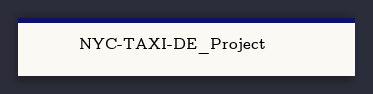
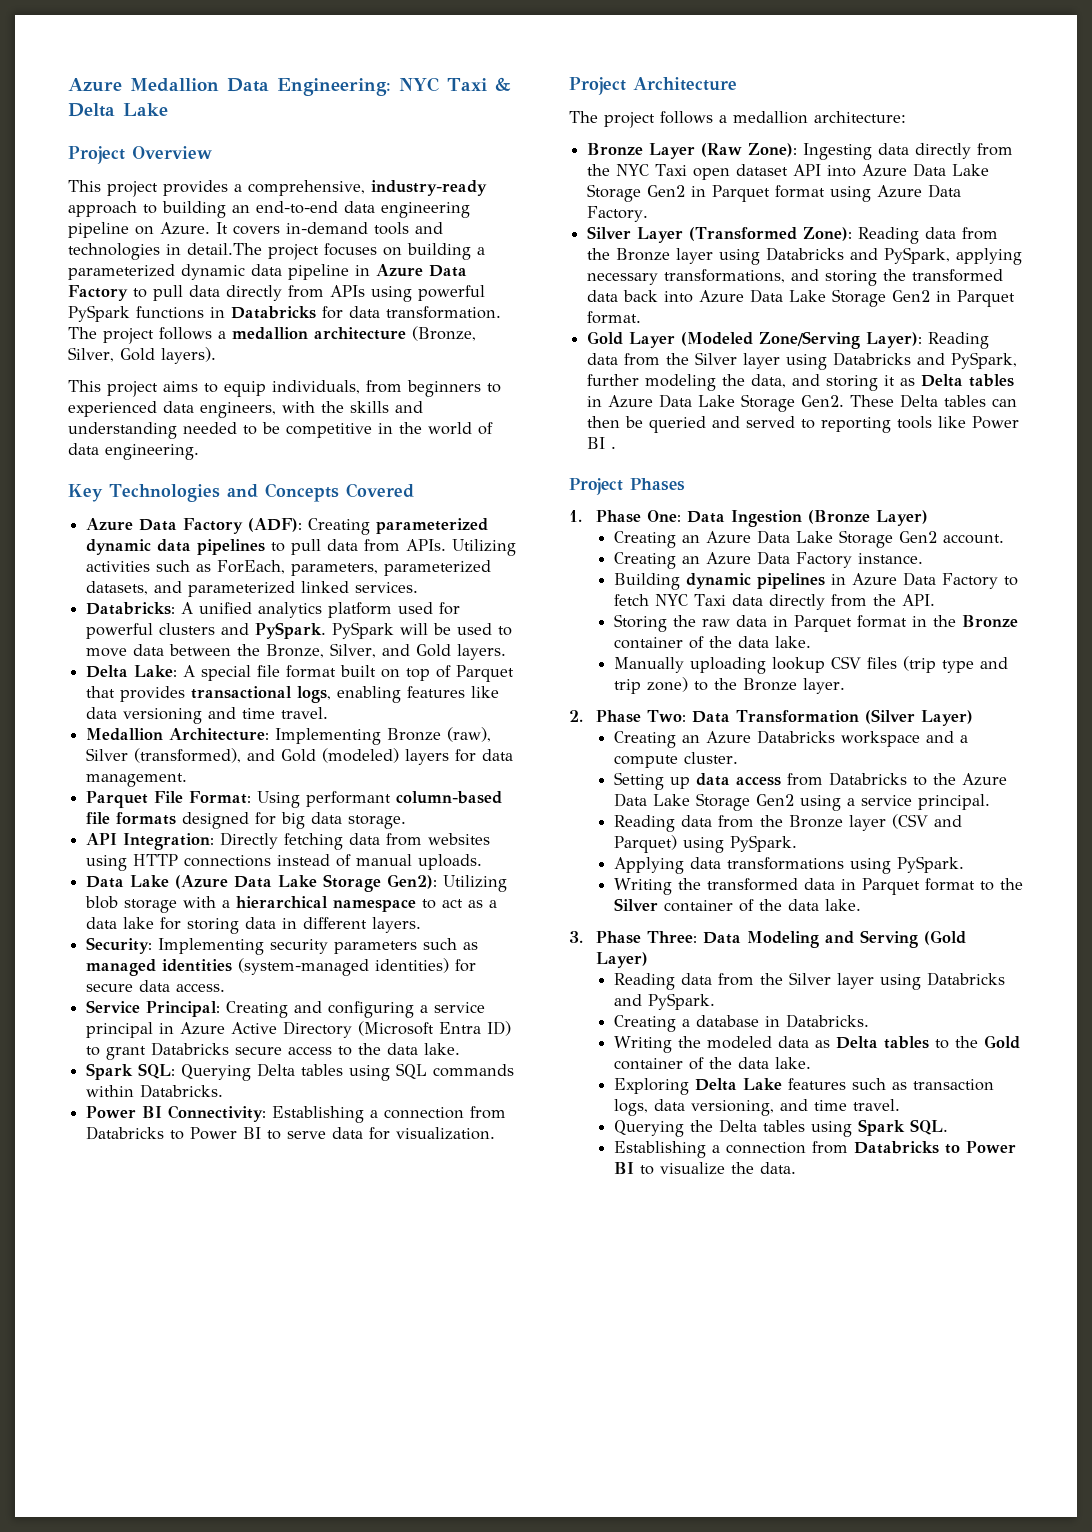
- NYC-TAXI-DE_Project
+ Azure Medallion Data Engineering: NYC Taxi & Delta Lake
+ Project Overview
+ This project provides a comprehensive, industry-ready approach to building an end-to-end data engineering pipeline on Azure. It covers in-demand tools and technologies in detail.The project focuses on building a parameterized dynamic data pipeline in Azure Data Factory to pull data directly from APIs using powerful PySpark functions in Databricks for data transformation. The project follows a medallion architecture (Bronze, Silver, Gold layers).
+ This project aims to equip individuals, from beginners to experienced data engineers, with the skills and understanding needed to be competitive in the world of data engineering.
+ Key Technologies and Concepts Covered
+ Azure Data Factory (ADF): Creating parameterized dynamic data pipelines to pull data from APIs. Utilizing activities such as ForEach, parameters, parameterized datasets, and parameterized linked services.
+ Databricks: A unified analytics platform used for powerful clusters and PySpark. PySpark will be used to move data between the Bronze, Silver, and Gold layers.
+ Delta Lake: A special file format built on top of Parquet that provides transactional logs, enabling features like data versioning and time travel.
+ Medallion Architecture: Implementing Bronze (raw), Silver (transformed), and Gold (modeled) layers for data management.
+ Parquet File Format: Using performant column-based file formats designed for big data storage.
+ API Integration: Directly fetching data from websites using HTTP connections instead of manual uploads.
+ Data Lake (Azure Data Lake Storage Gen2): Utilizing blob storage with a hierarchical namespace to act as a data lake for storing data in different layers.
+ Security: Implementing security parameters such as managed identities (system-managed identities) for secure data access.
+ Service Principal: Creating and configuring a service principal in Azure Active Directory (Microsoft Entra ID) to grant Databricks secure access to the data lake.
+ Spark SQL: Querying Delta tables using SQL commands within Databricks.
+ Power BI Connectivity: Establishing a connection from Databricks to Power BI to serve data for visualization.
+ Project Architecture
+ The project follows a medallion architecture:
+ Bronze Layer (Raw Zone): Ingesting data directly from the NYC Taxi open dataset API into Azure Data Lake Storage Gen2 in Parquet format using Azure Data Factory.
+ Silver Layer (Transformed Zone): Reading data from the Bronze layer using Databricks and PySpark, applying necessary transformations, and storing the transformed data back into Azure Data Lake Storage Gen2 in Parquet format.
+ Gold Layer (Modeled Zone/Serving Layer): Reading data from the Silver layer using Databricks and PySpark, further modeling the data, and storing it as Delta tables in Azure Data Lake Storage Gen2. These Delta tables can then be queried and served to reporting tools like Power BI .
+ Project Phases
+ 1. Phase One: Data Ingestion (Bronze Layer)
+ Creating an Azure Data Lake Storage Gen2 account.
+ Creating an Azure Data Factory instance.
+ Building dynamic pipelines in Azure Data Factory to fetch NYC Taxi data directly from the API.
+ Storing the raw data in Parquet format in the Bronze container of the data lake.
+ Manually uploading lookup CSV files (trip type and trip zone) to the Bronze layer.
+ 2. Phase Two: Data Transformation (Silver Layer)
+ Creating an Azure Databricks workspace and a compute cluster.
+ Setting up data access from Databricks to the Azure Data Lake Storage Gen2 using a service principal.
+ Reading data from the Bronze layer (CSV and Parquet) using PySpark.
+ Applying data transformations using PySpark.
+ Writing the transformed data in Parquet format to the Silver container of the data lake.
+ 3. Phase Three: Data Modeling and Serving (Gold Layer)
+ Reading data from the Silver layer using Databricks and PySpark.
+ Creating a database in Databricks.
+ Writing the modeled data as Delta tables to the Gold container of the data lake.
+ Exploring Delta Lake features such as transaction logs, data versioning, and time travel.
+ Querying the Delta tables using Spark SQL.
+ Establishing a connection from Databricks to Power BI to visualize the data.

